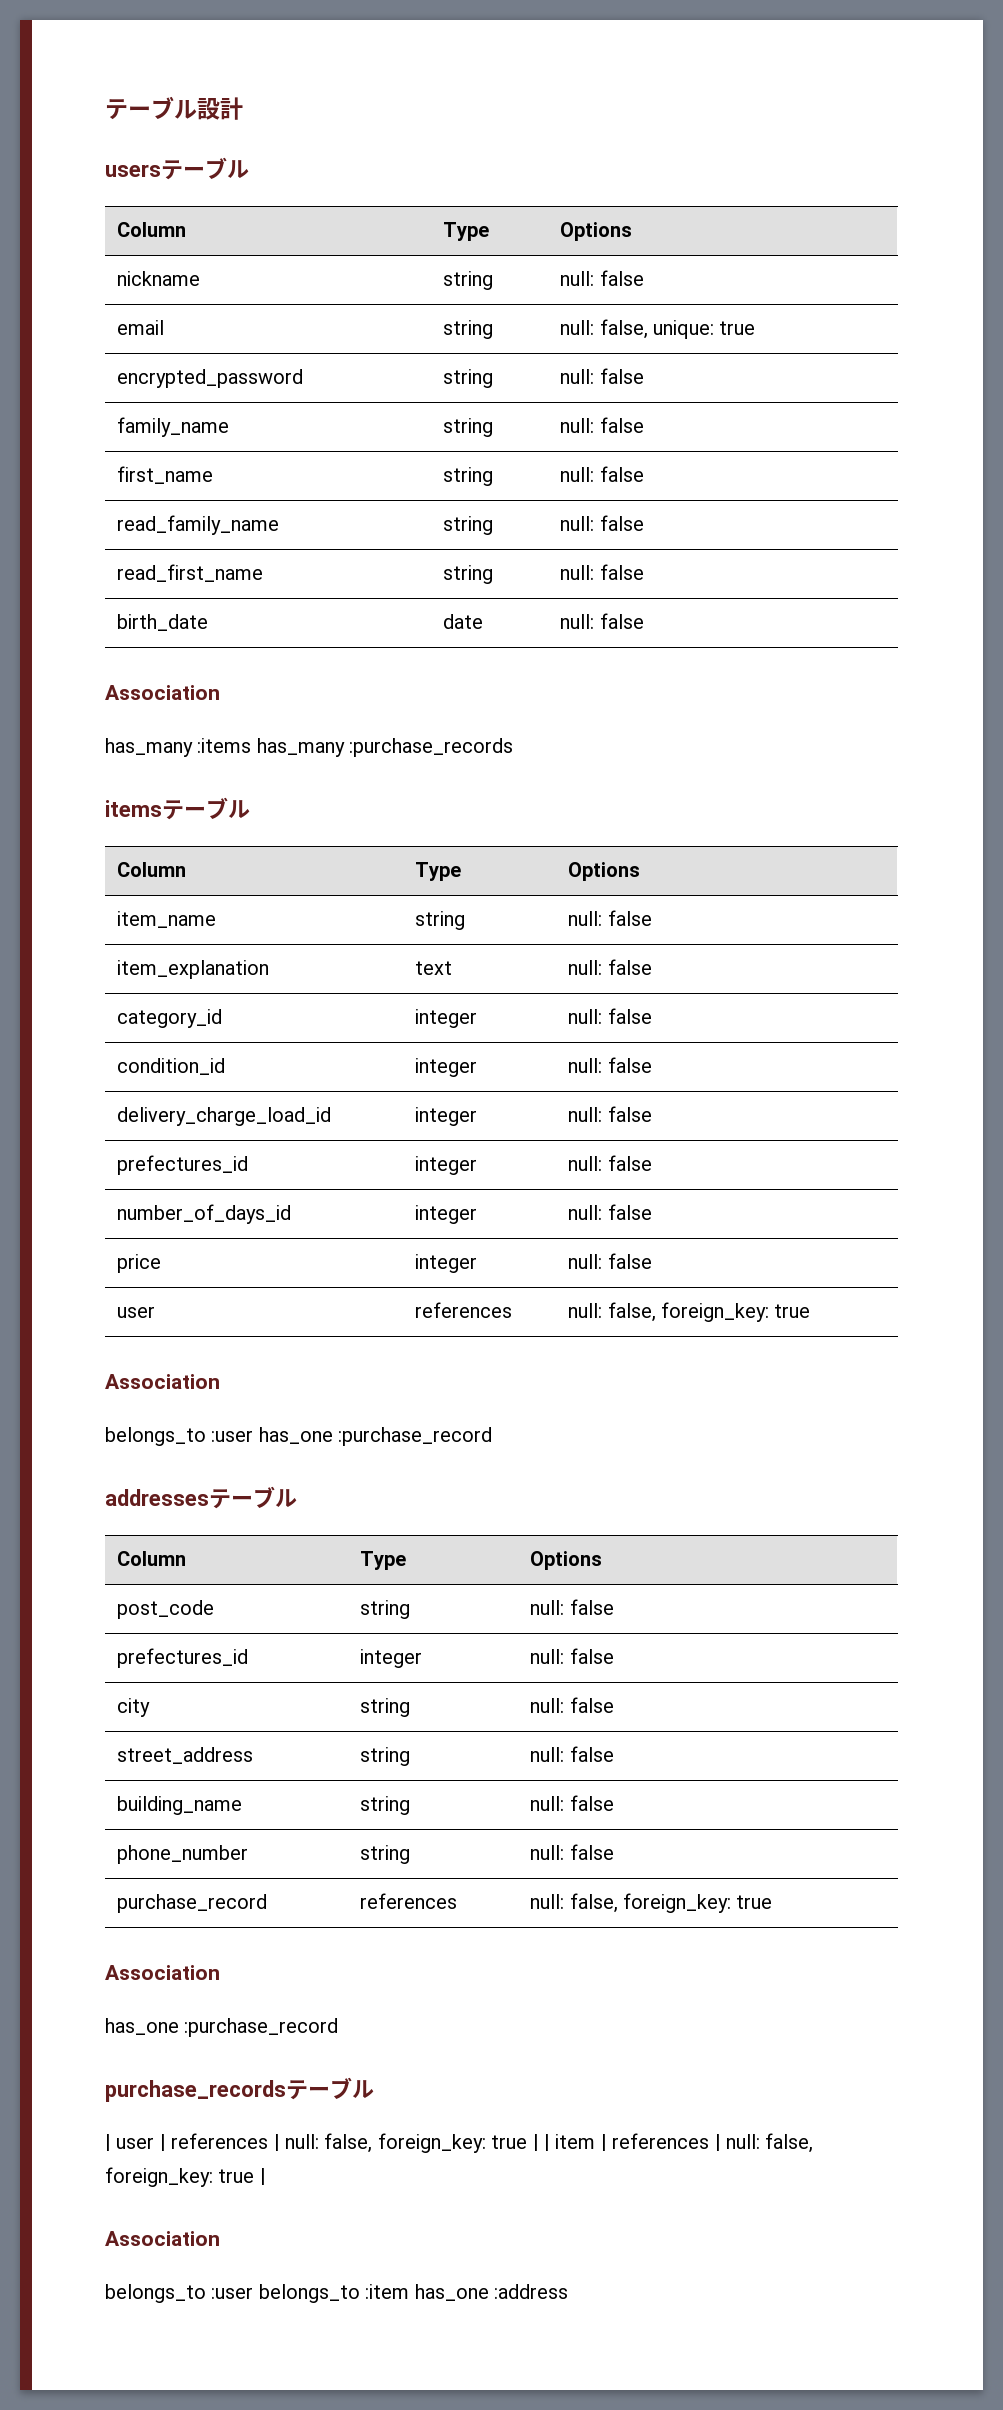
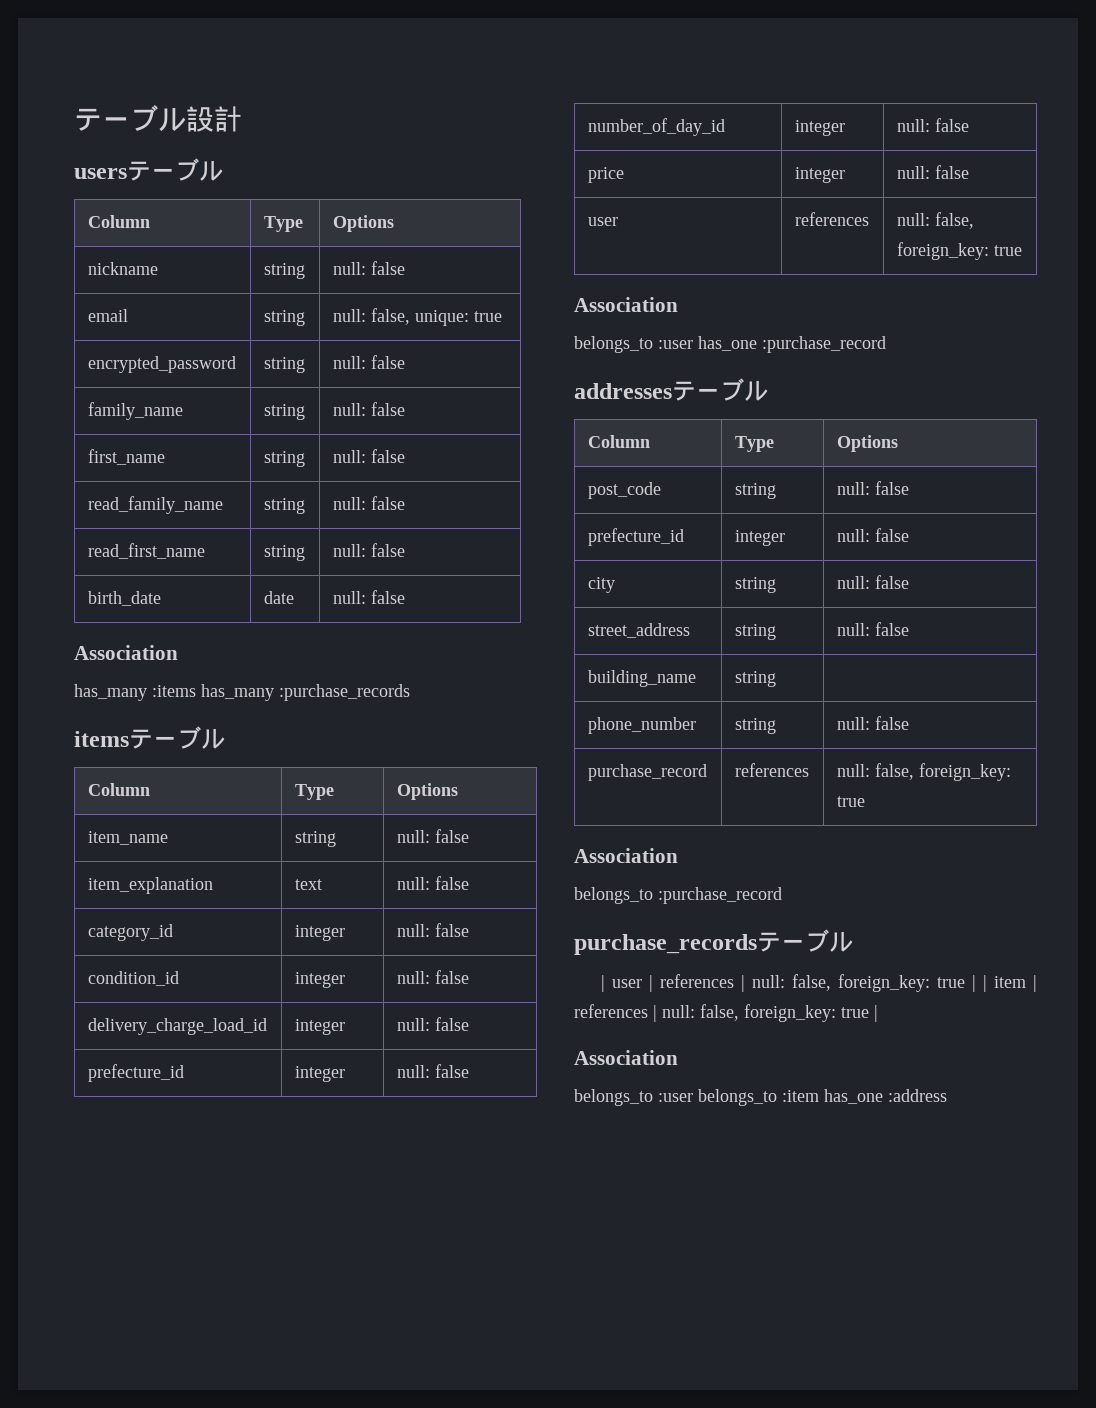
  delivery_charge_load_id | integer | null: false
- prefectures_id | integer | null: false
- number_of_days_id | integer | null: false
+ prefecture_id | integer | null: false
+ number_of_day_id | integer | null: false
  post_code | string | null: false
- prefectures_id | integer | null: false
+ prefecture_id | integer | null: false
- building_name | string | null: false
+ building_name | string |
  purchase_record | references | null: false, foreign_key: true
  Association
- has_one :purchase_record
+ belongs_to :purchase_record

